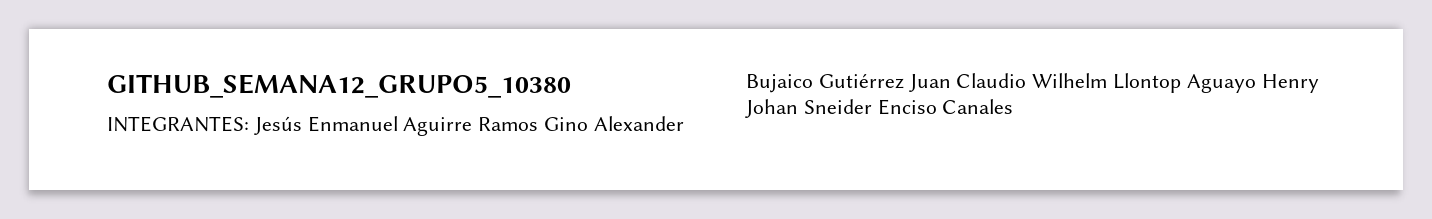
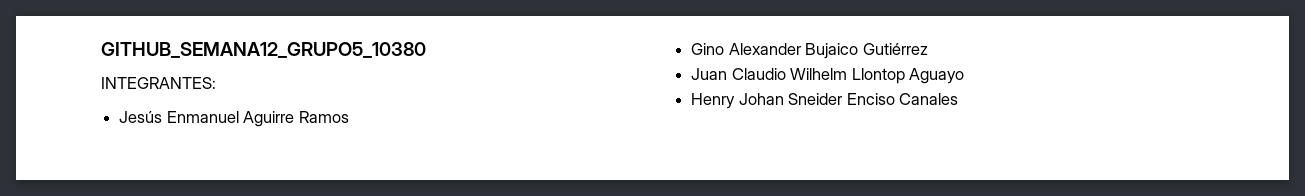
- INTEGRANTES: Jesús Enmanuel Aguirre Ramos Gino Alexander Bujaico Gutiérrez Juan Claudio Wilhelm Llontop Aguayo Henry Johan Sneider Enciso Canales
+ INTEGRANTES:
+ Jesús Enmanuel Aguirre Ramos
+ Gino Alexander Bujaico Gutiérrez
+ Juan Claudio Wilhelm Llontop Aguayo
+ Henry Johan Sneider Enciso Canales

